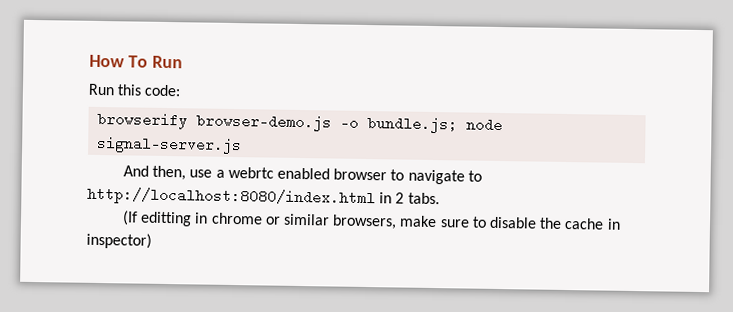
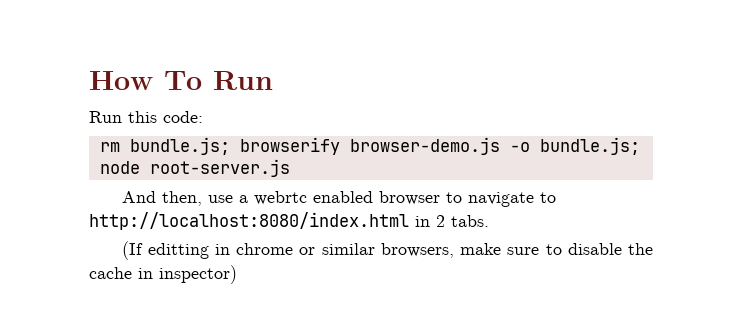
- browserify browser-demo.js -o bundle.js; node signal-server.js
+ rm bundle.js; browserify browser-demo.js -o bundle.js; node root-server.js

